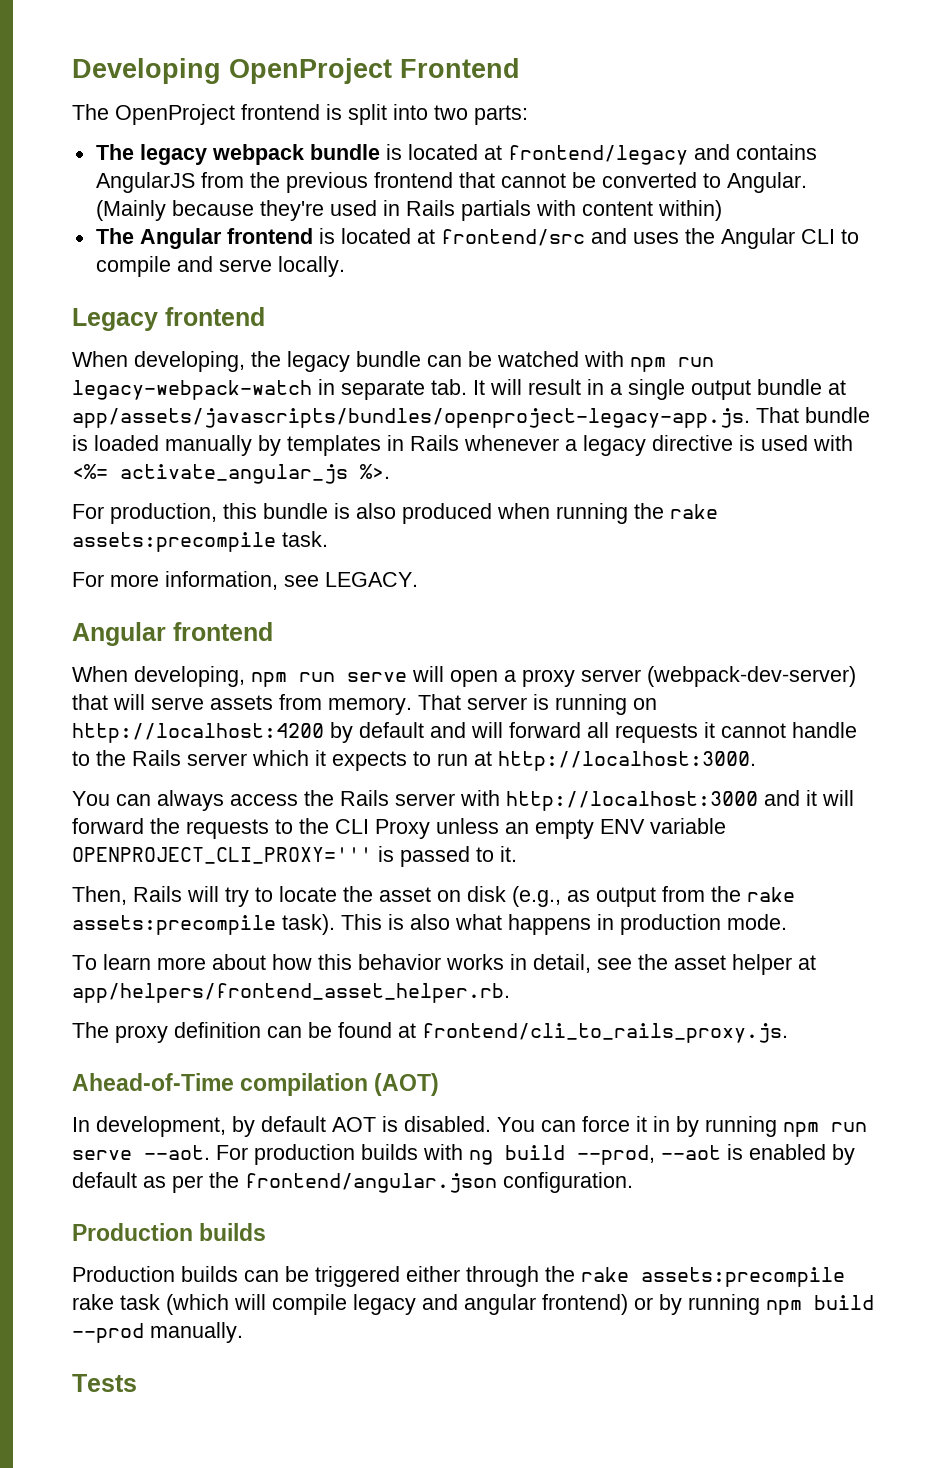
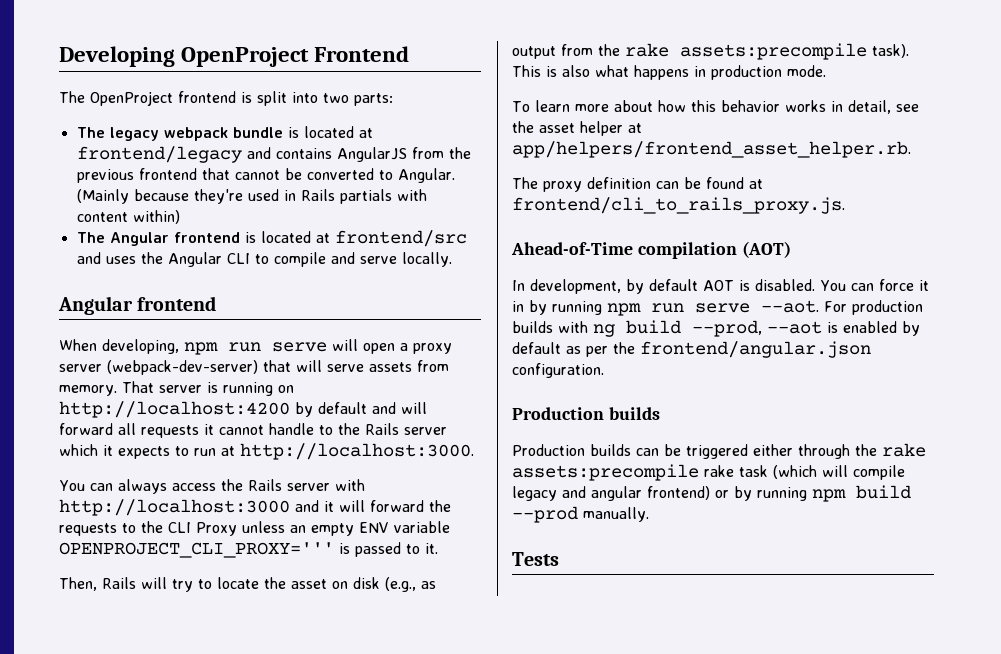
- Legacy frontend
- When developing, the legacy bundle can be watched with npm run legacy-webpack-watch in separate tab. It will result in a single output bundle at app/assets/javascripts/bundles/openproject-legacy-app.js. That bundle is loaded manually by templates in Rails whenever a legacy directive is used with <%= activate_angular_js %>.
- For production, this bundle is also produced when running the rake assets:precompile task.
- For more information, see LEGACY.

